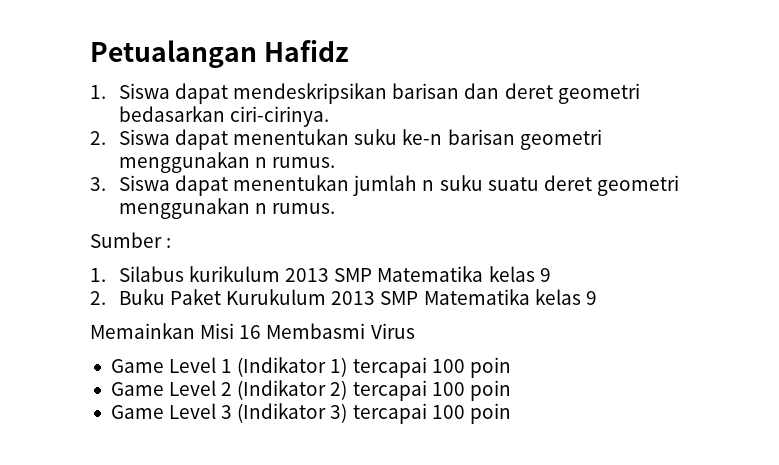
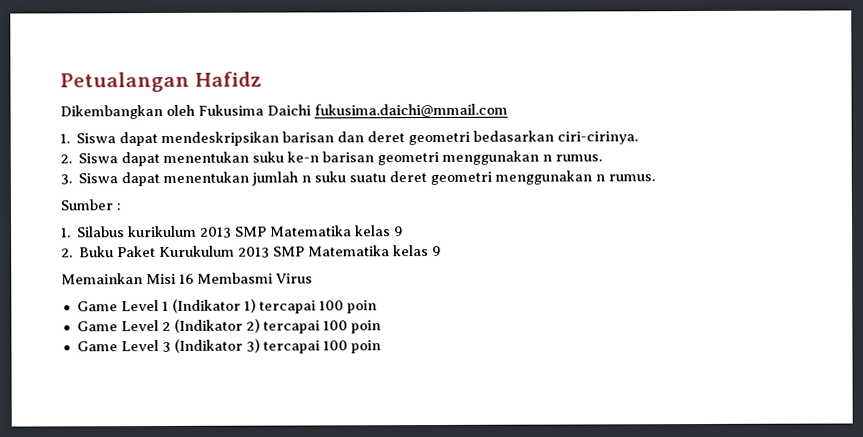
+ Dikembangkan oleh Fukusima Daichi fukusima.daichi@mmail.com

